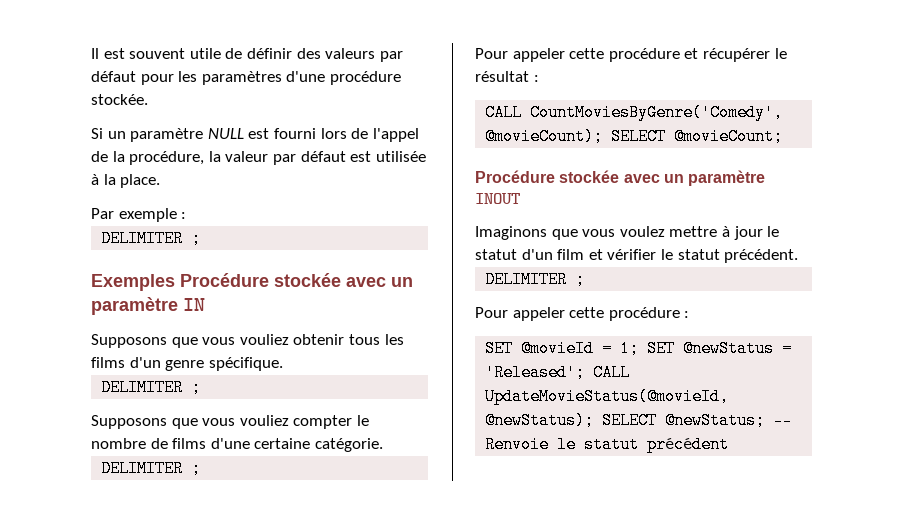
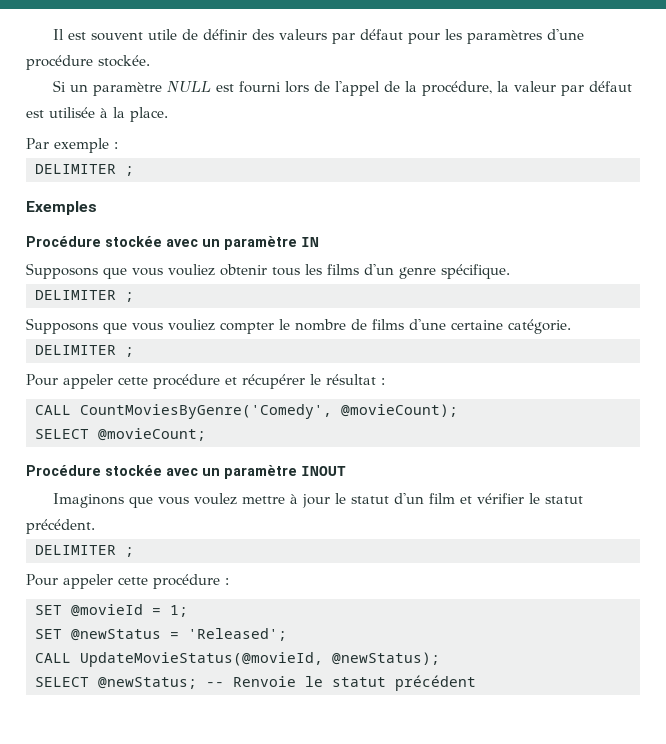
- Exemples Procédure stockée avec un paramètre IN
+ Exemples
+ Procédure stockée avec un paramètre IN
- CALL CountMoviesByGenre('Comedy', @movieCount); SELECT @movieCount;
+ CALL CountMoviesByGenre('Comedy', @movieCount);
+ SELECT @movieCount;
- SET @movieId = 1; SET @newStatus = 'Released'; CALL UpdateMovieStatus(@movieId, @newStatus); SELECT @newStatus; -- Renvoie le statut précédent
+ SET @movieId = 1;
+ SET @newStatus = 'Released';
+ CALL UpdateMovieStatus(@movieId, @newStatus);
+ SELECT @newStatus; -- Renvoie le statut précédent

